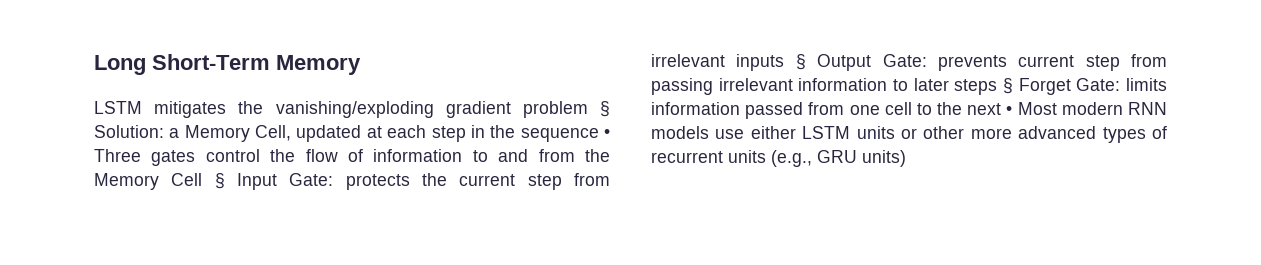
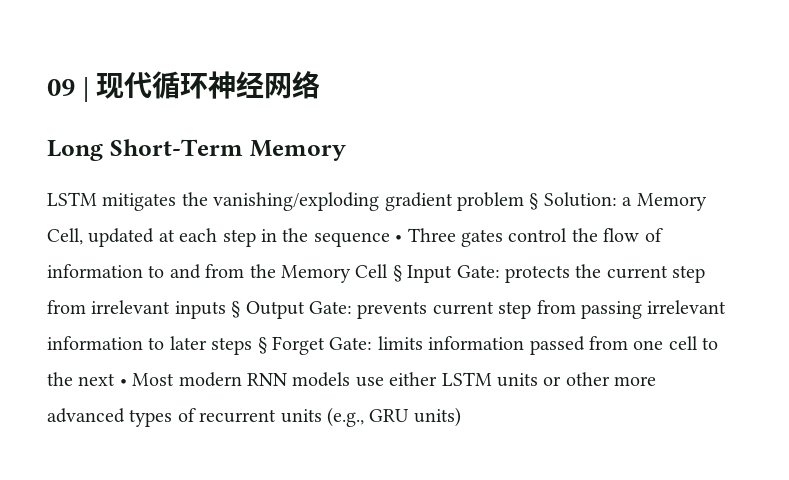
+ 09 | 现代循环神经网络

